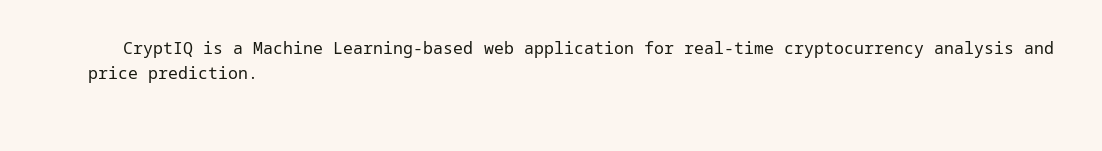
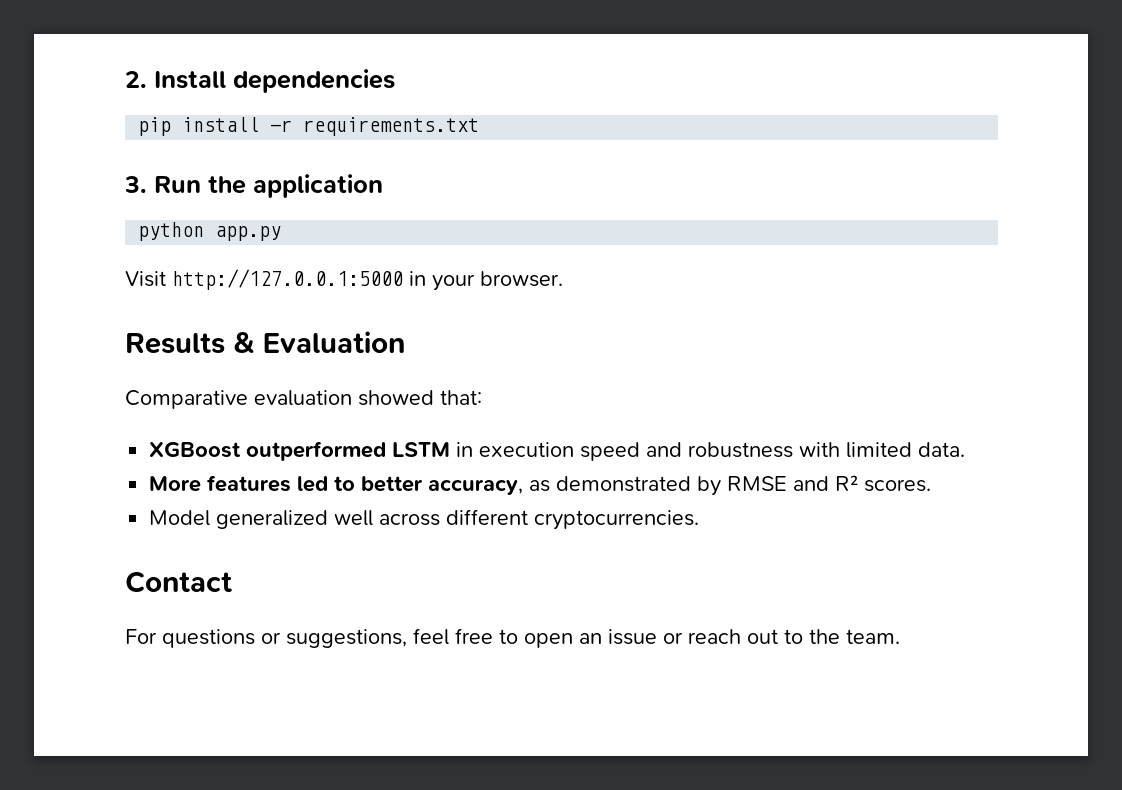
- CryptIQ is a Machine Learning-based web application for real-time cryptocurrency analysis and price prediction.
+ 2. Install dependencies
+ pip install -r requirements.txt
+ 3. Run the application
+ python app.py
+ Visit http://127.0.0.1:5000 in your browser.
+ Results & Evaluation
+ Comparative evaluation showed that:
+ XGBoost outperformed LSTM in execution speed and robustness with limited data.
+ More features led to better accuracy, as demonstrated by RMSE and R² scores.
+ Model generalized well across different cryptocurrencies.
+ Contact
+ For questions or suggestions, feel free to open an issue or reach out to the team.

